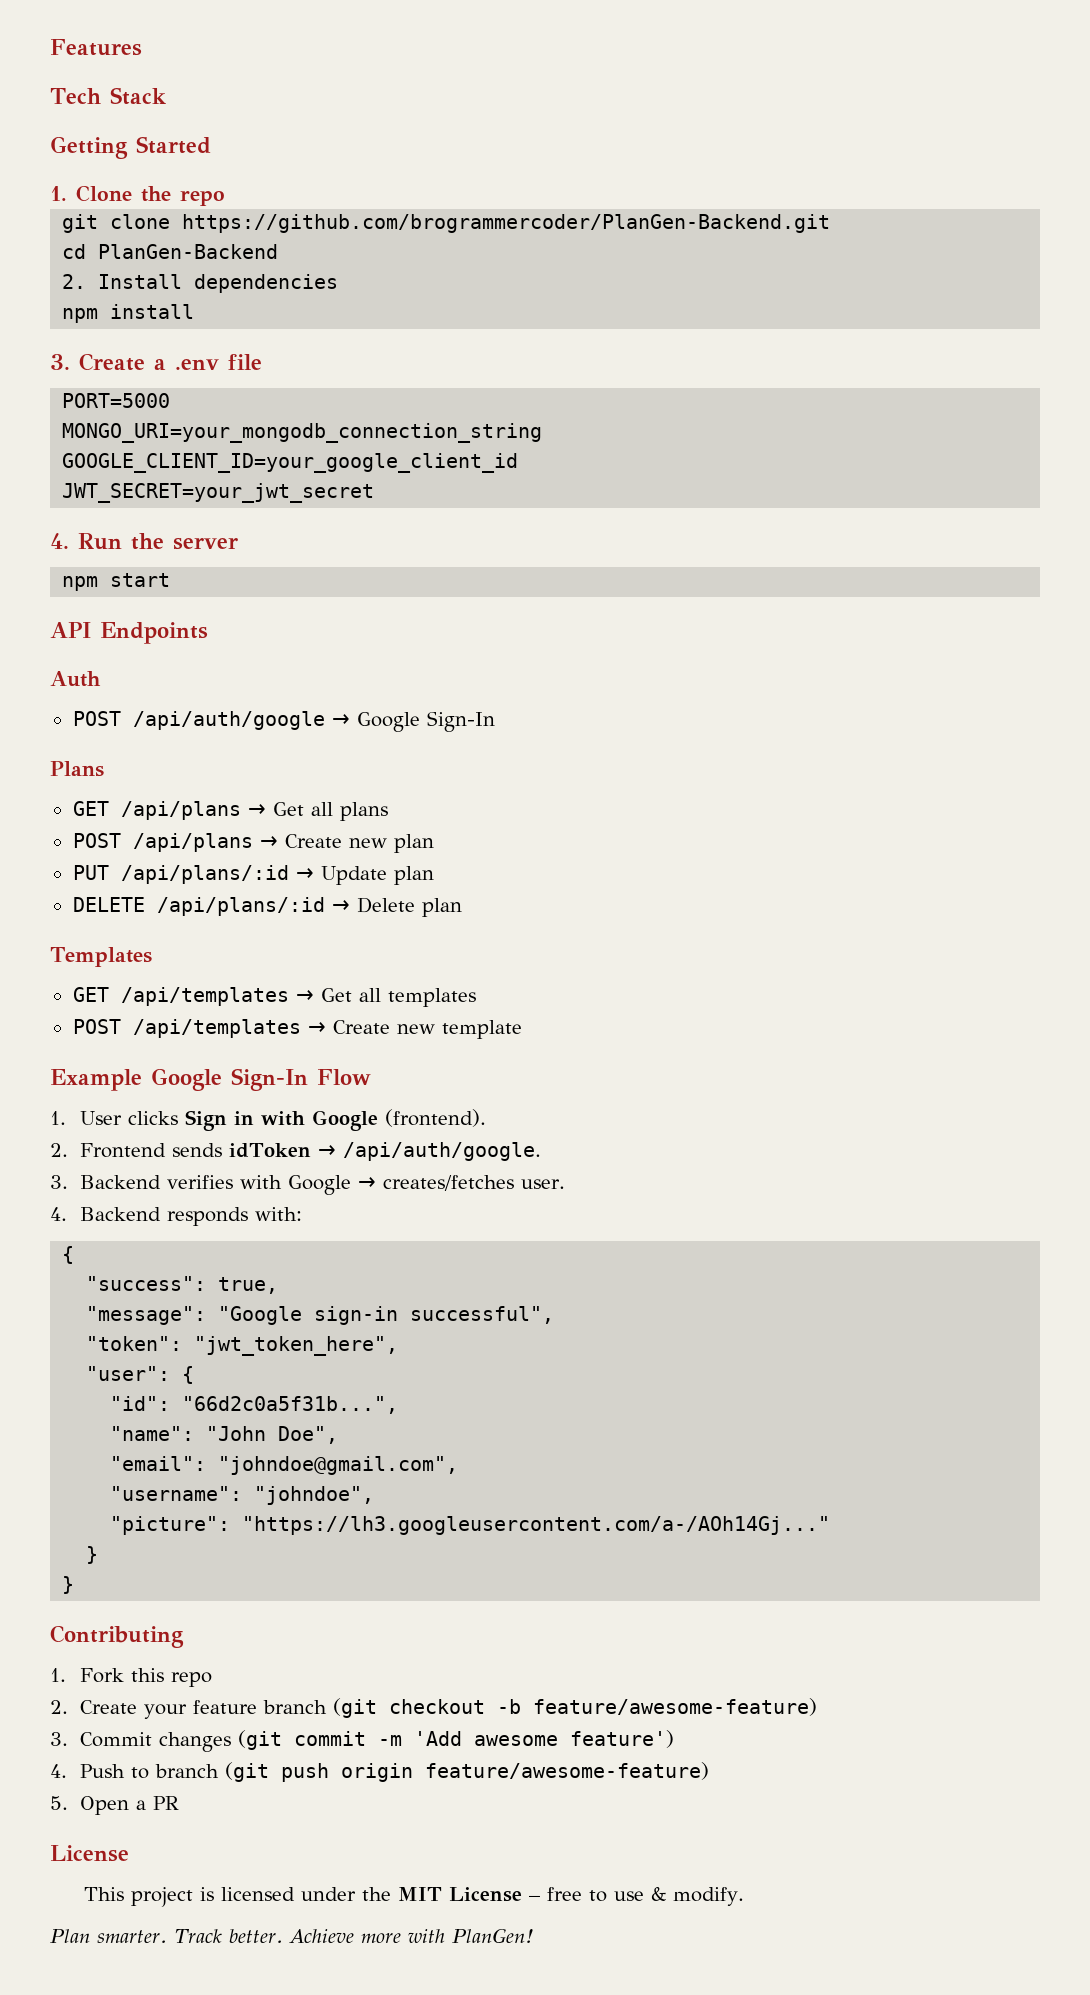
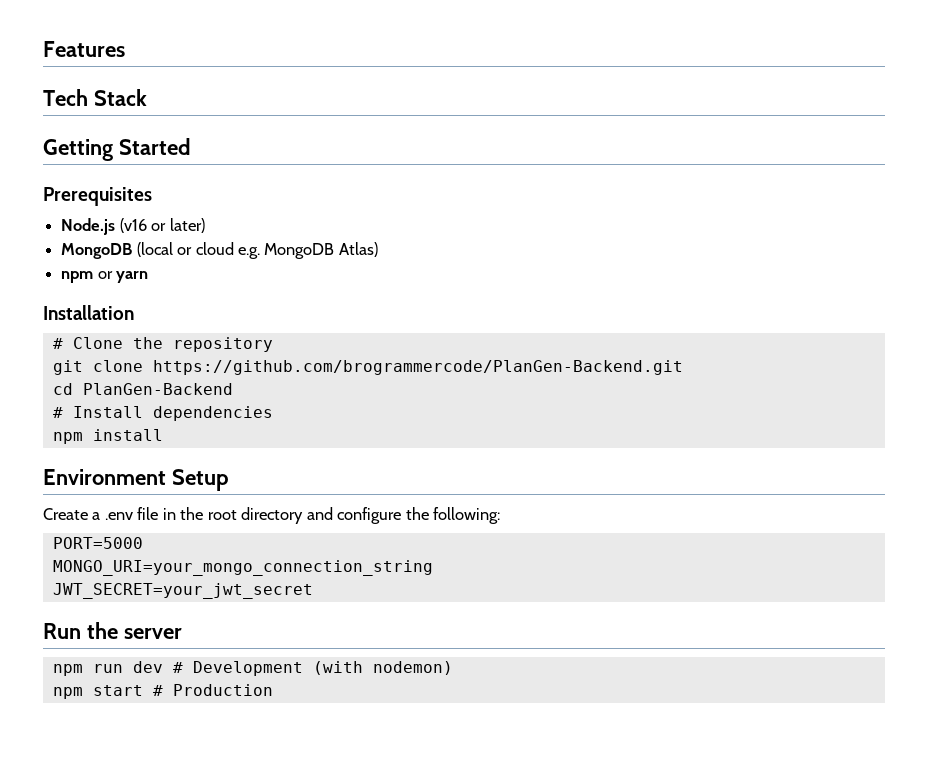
- 1. Clone the repo
+ Prerequisites
+ Node.js (v16 or later)
+ MongoDB (local or cloud e.g. MongoDB Atlas)
+ npm or yarn
+ Installation
+ # Clone the repository
- git clone https://github.com/brogrammercoder/PlanGen-Backend.git
+ git clone https://github.com/brogrammercode/PlanGen-Backend.git
- 2. Install dependencies
+ # Install dependencies
- 3. Create a .env file
+ Environment Setup
+ Create a .env file in the root directory and configure the following:
- MONGO_URI=your_mongodb_connection_string
- GOOGLE_CLIENT_ID=your_google_client_id
+ MONGO_URI=your_mongo_connection_string
- 4. Run the server
+ Run the server
- npm start
- API Endpoints
- Auth
- POST /api/auth/google → Google Sign-In
- Plans
- GET /api/plans → Get all plans
- POST /api/plans → Create new plan
- PUT /api/plans/:id → Update plan
- DELETE /api/plans/:id → Delete plan
- Templates
- GET /api/templates → Get all templates
- POST /api/templates → Create new template
- Example Google Sign-In Flow
- 1. User clicks Sign in with Google (frontend).
- 2. Frontend sends idToken → /api/auth/google.
- 3. Backend verifies with Google → creates/fetches user.
- 4. Backend responds with:
- {
- "success": true,
- "message": "Google sign-in successful",
- "token": "jwt_token_here",
- "user": {
- "id": "66d2c0a5f31b...",
- "name": "John Doe",
- "email": "johndoe@gmail.com",
- "username": "johndoe",
- "picture": "https://lh3.googleusercontent.com/a-/AOh14Gj..."
- }
- }
- Contributing
- 1. Fork this repo
- 2. Create your feature branch (git checkout -b feature/awesome-feature)
- 3. Commit changes (git commit -m 'Add awesome feature')
- 4. Push to branch (git push origin feature/awesome-feature)
- 5. Open a PR
- License
- This project is licensed under the MIT License – free to use & modify.
- Plan smarter. Track better. Achieve more with PlanGen!
+ npm run dev # Development (with nodemon)
+ npm start # Production

